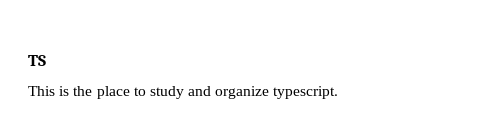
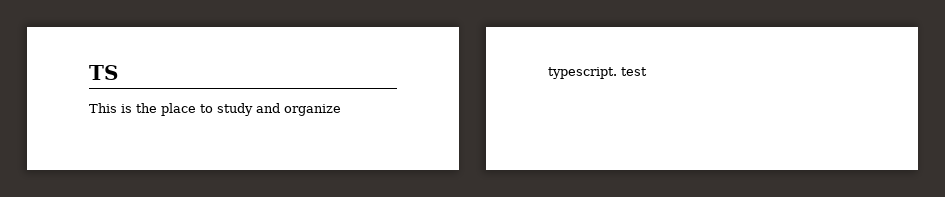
- This is the place to study and organize typescript.
+ This is the place to study and organize typescript. test

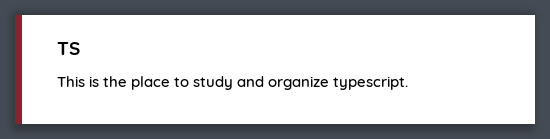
- This is the place to study and organize typescript. test
+ This is the place to study and organize typescript.

